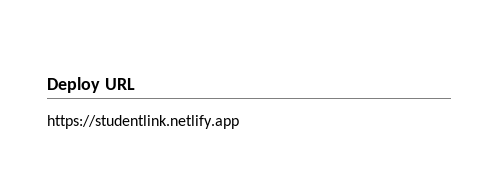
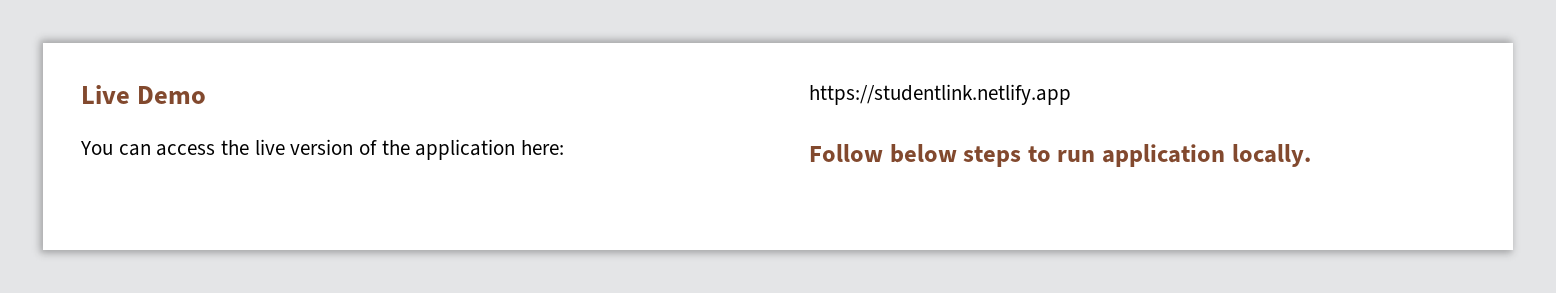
- Deploy URL
- https://studentlink.netlify.app
+ Live Demo
+ You can access the live version of the application here: https://studentlink.netlify.app
+ Follow below steps to run application locally.

